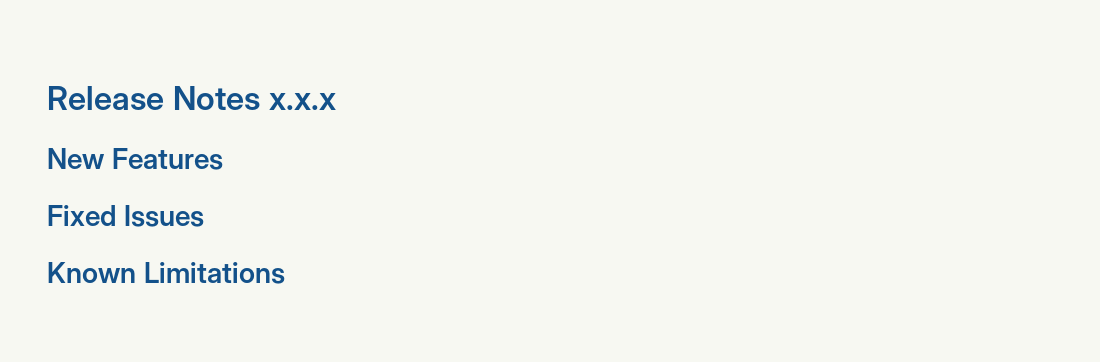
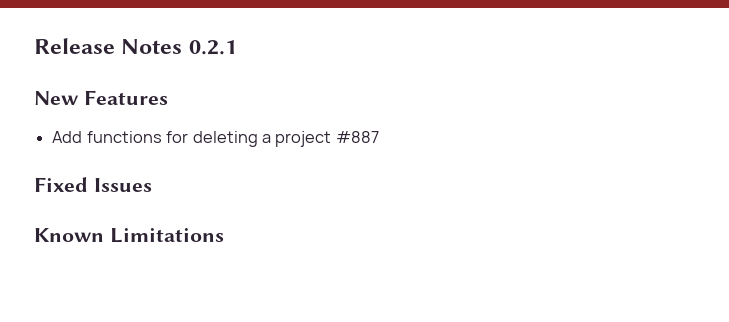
- Release Notes x.x.x
+ Release Notes 0.2.1
+ Add functions for deleting a project #887

